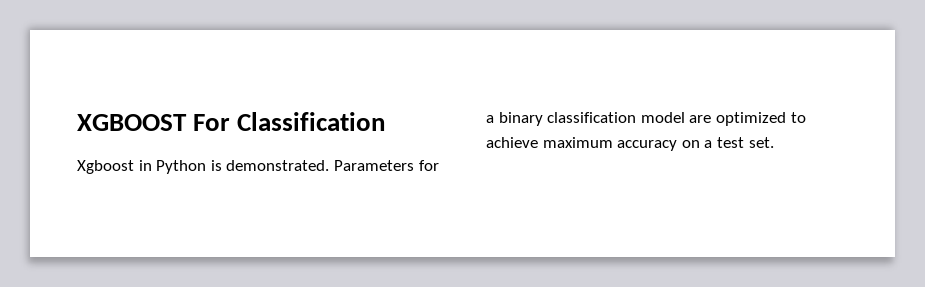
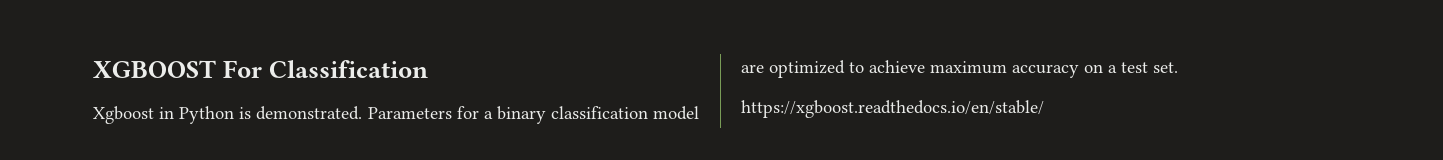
+ https://xgboost.readthedocs.io/en/stable/

